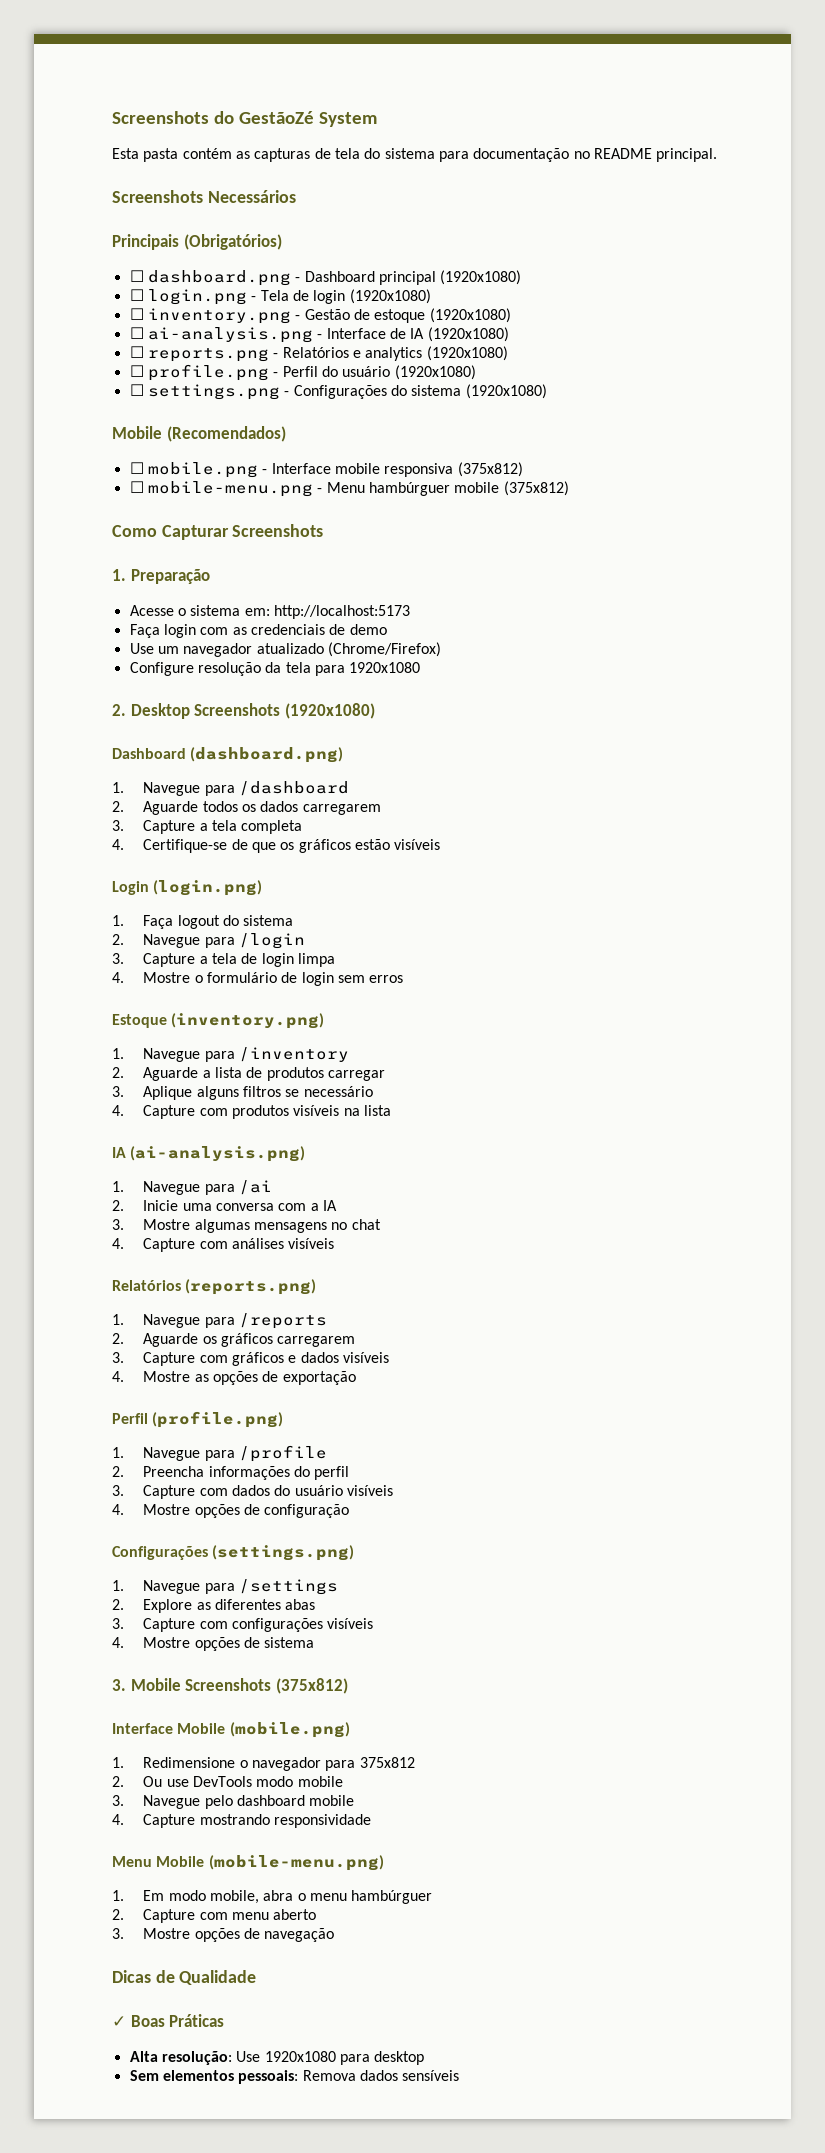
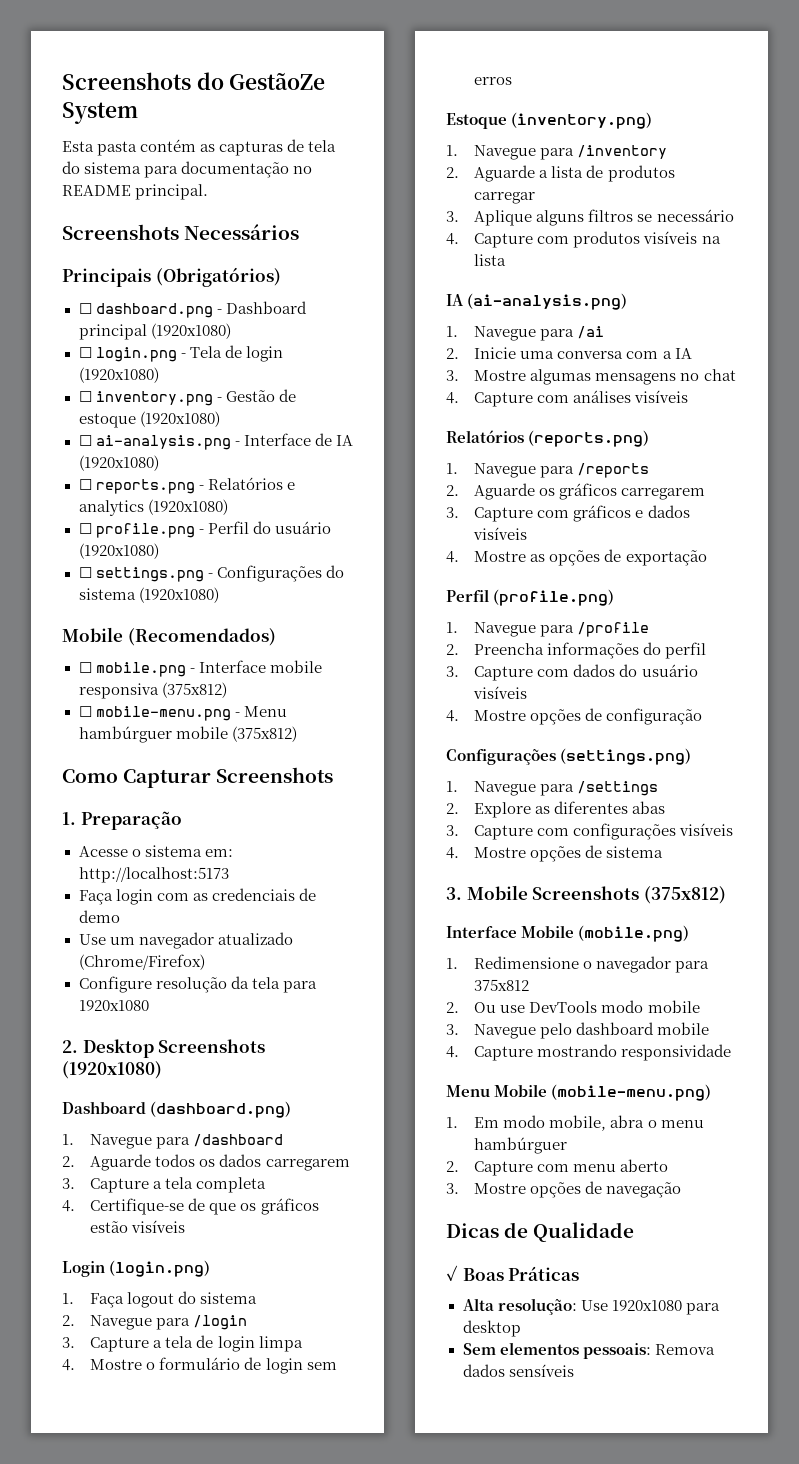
- Screenshots do GestãoZé System
+ Screenshots do GestãoZe System

